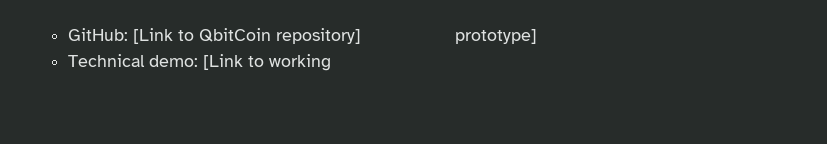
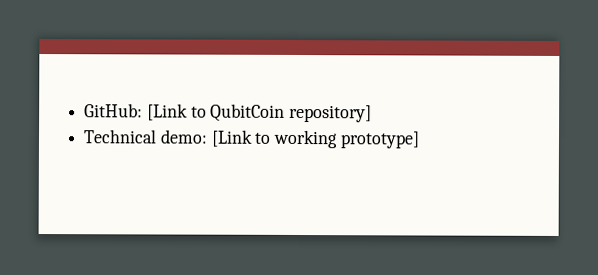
- GitHub: [Link to QbitCoin repository]
+ GitHub: [Link to QubitCoin repository]

